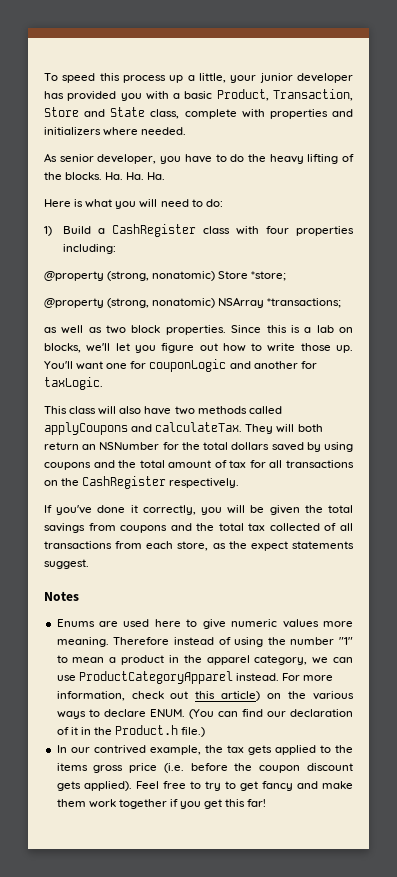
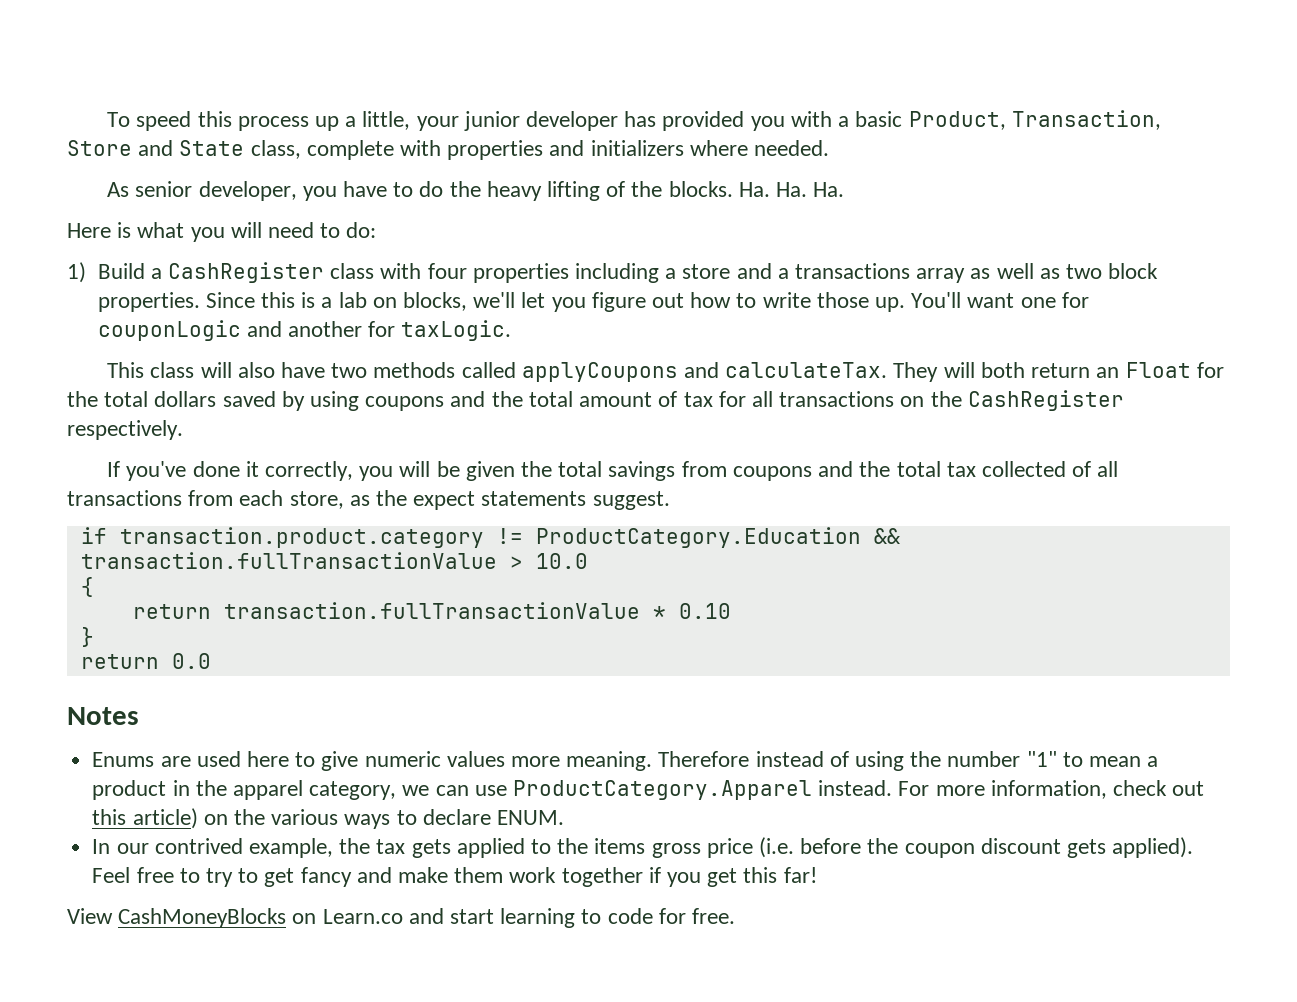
- 1) Build a CashRegister class with four properties including:
- @property (strong, nonatomic) Store *store;
- @property (strong, nonatomic) NSArray *transactions;
- as well as two block properties.
+ 1) Build a CashRegister class with four properties including a store and a transactions array as well as two block properties.
- They will both return an NSNumber for the total dollars saved by using coupons and the total amount of tax for all transactions on the CashRegister respectively.
+ They will both return an Float for the total dollars saved by using coupons and the total amount of tax for all transactions on the CashRegister respectively.
+ if transaction.product.category != ProductCategory.Education && transaction.fullTransactionValue > 10.0
+ {
+ return transaction.fullTransactionValue * 0.10
+ }
+ return 0.0
- Therefore instead of using the number "1" to mean a product in the apparel category, we can use ProductCategoryApparel instead.
+ Therefore instead of using the number "1" to mean a product in the apparel category, we can use ProductCategory.Apparel instead.
- (You can find our declaration of it in the Product.h file.)
+ View CashMoneyBlocks on Learn.co and start learning to code for free.

